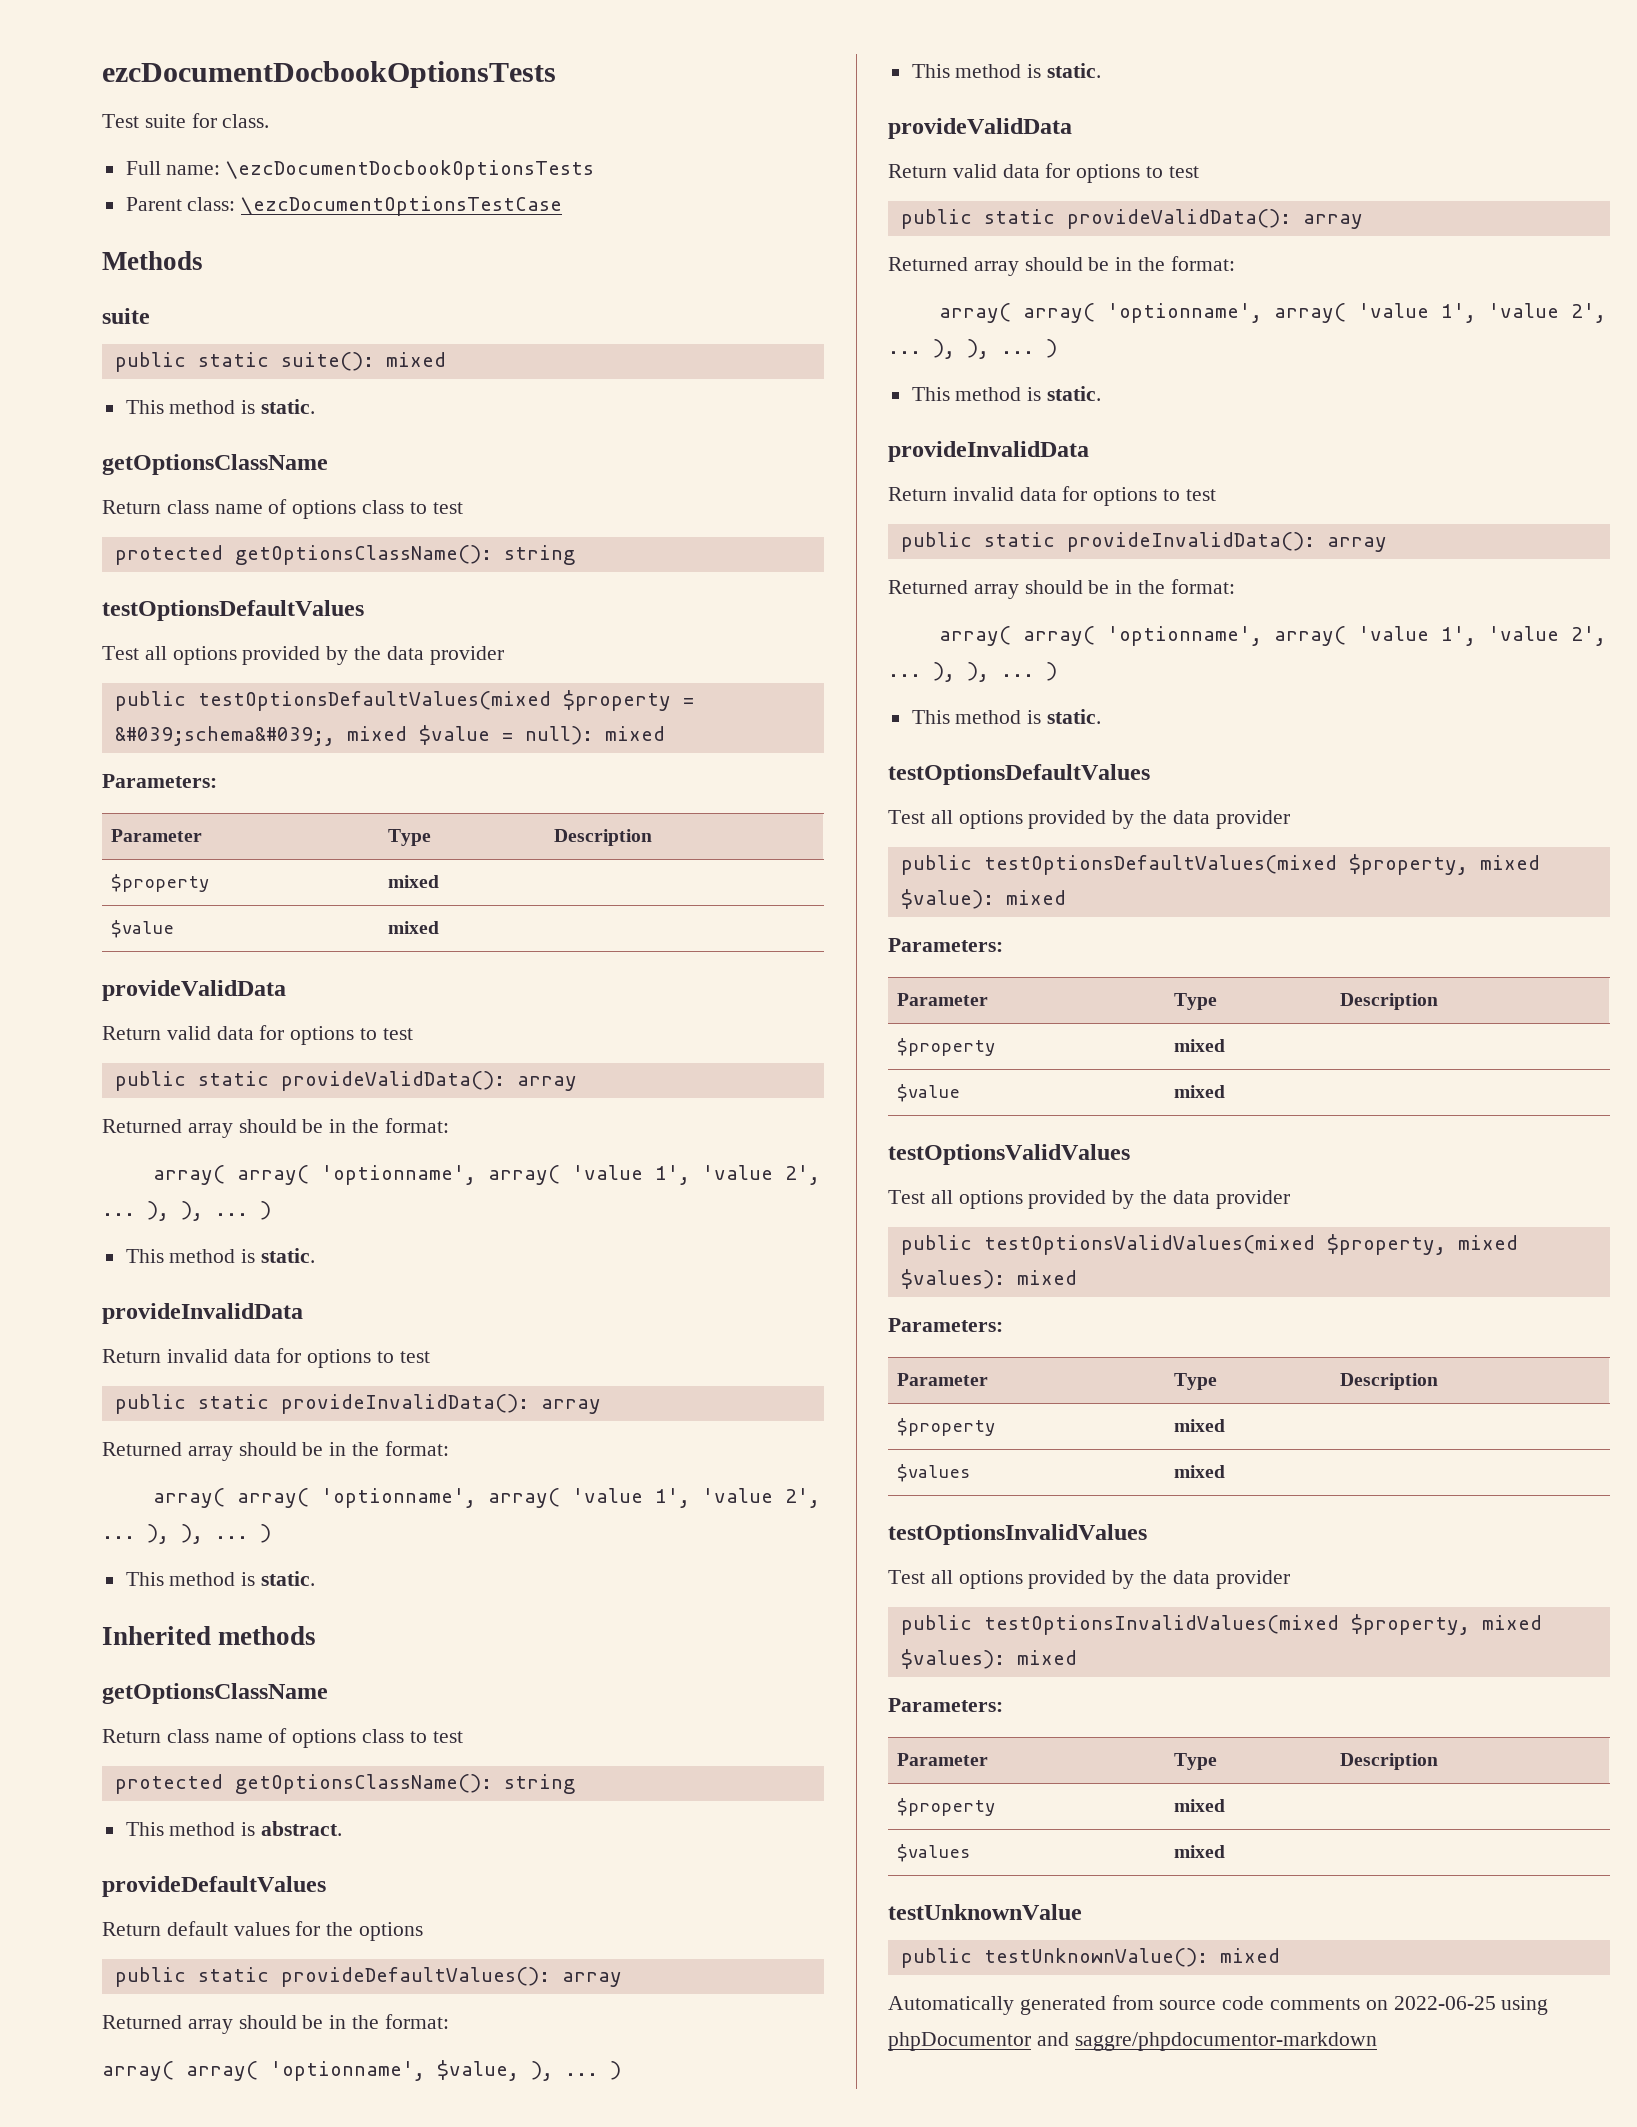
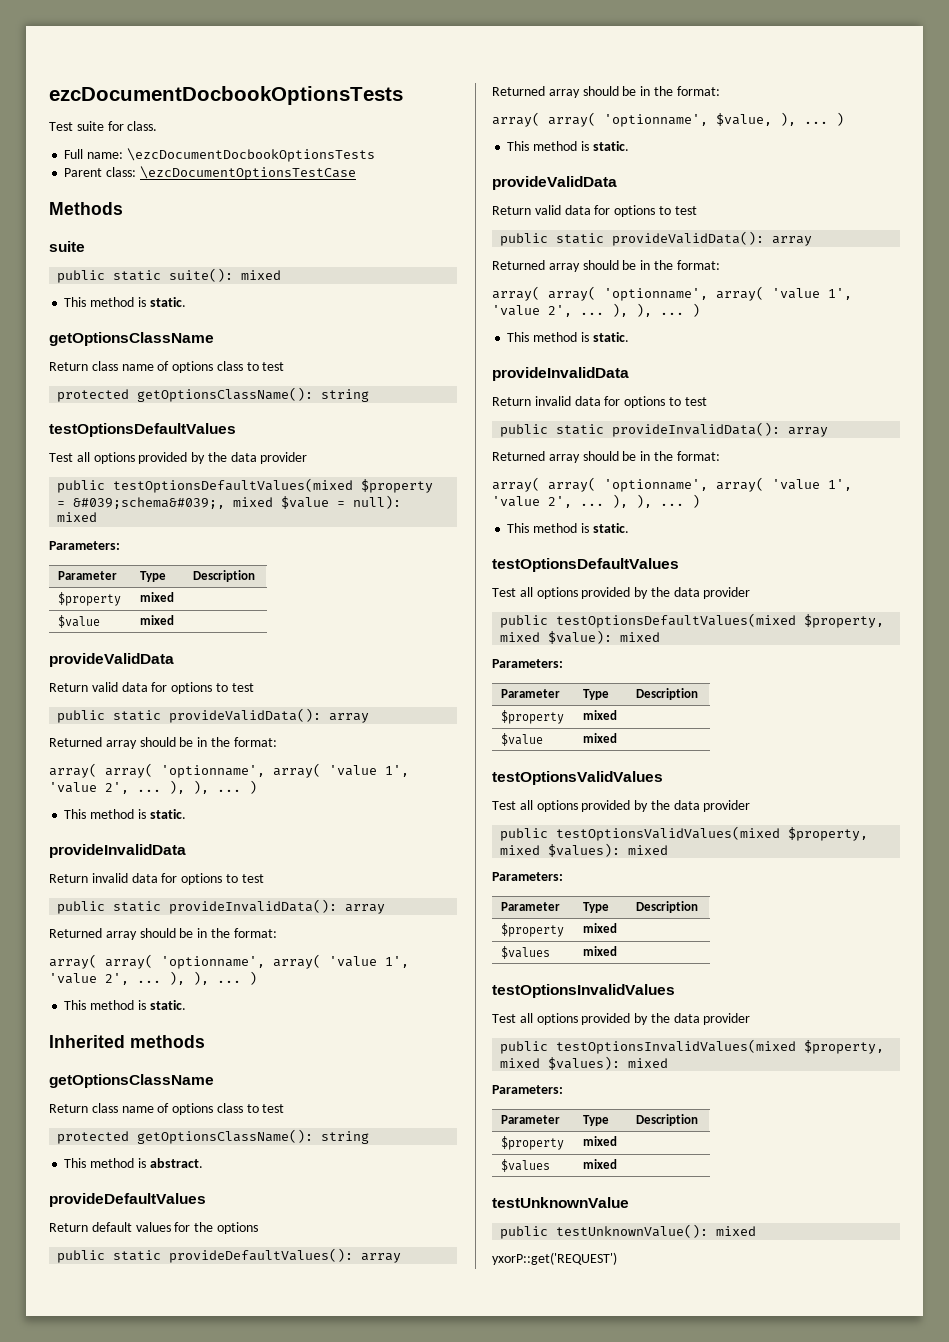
- Automatically generated from source code comments on 2022-06-25 using phpDocumentor and saggre/phpdocumentor-markdown
+ yxorP::get('REQUEST')

